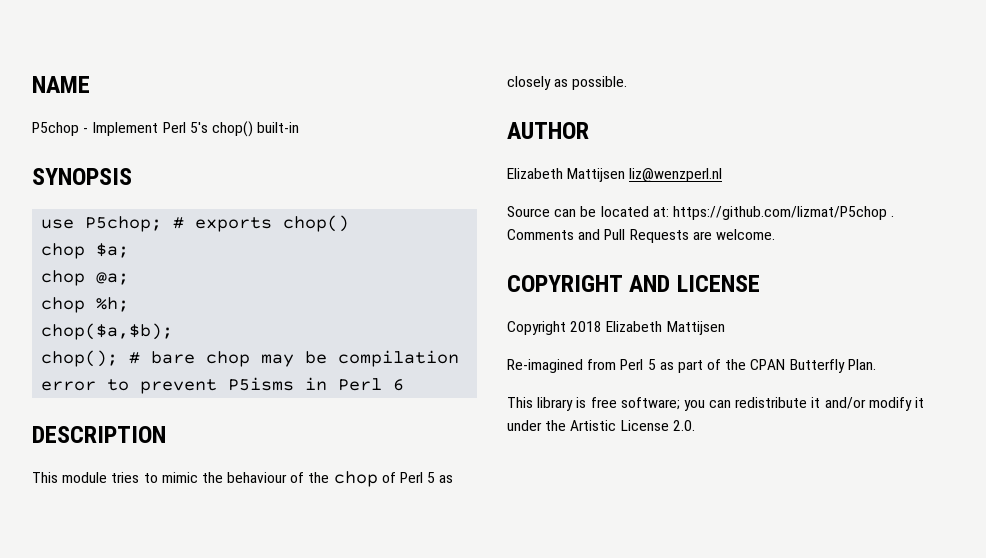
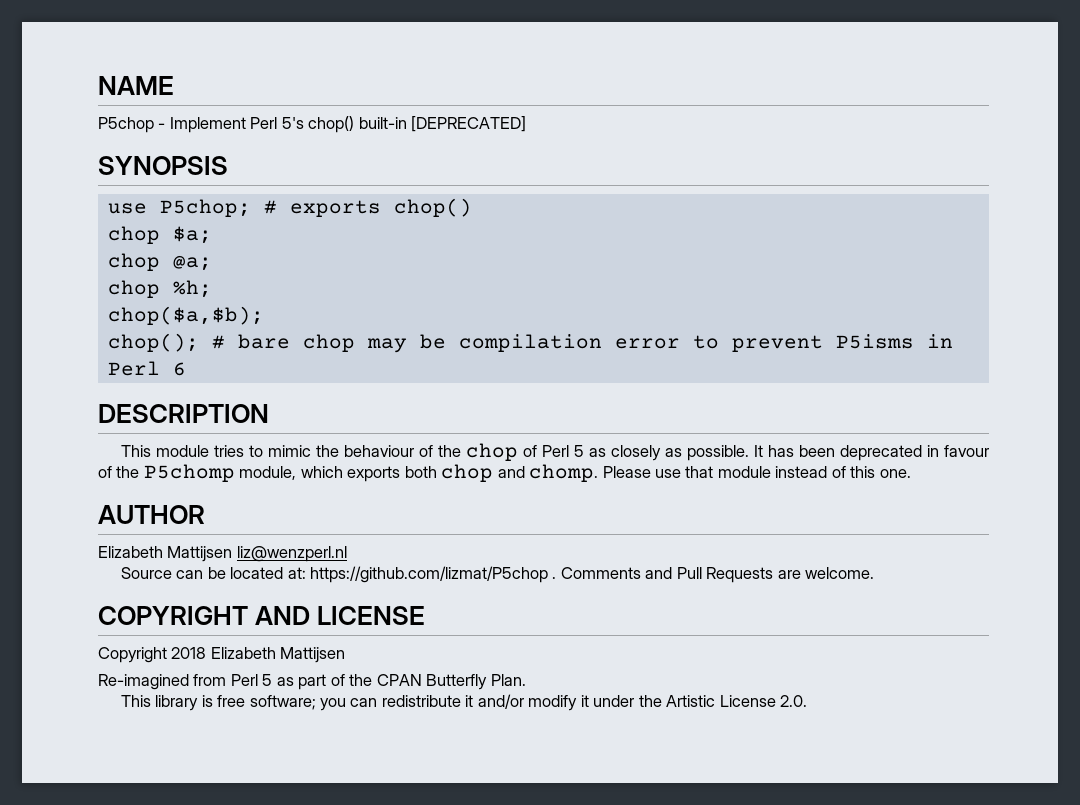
- P5chop - Implement Perl 5's chop() built-in
+ P5chop - Implement Perl 5's chop() built-in [DEPRECATED]
+ It has been deprecated in favour of the P5chomp module, which exports both chop and chomp. Please use that module instead of this one.

